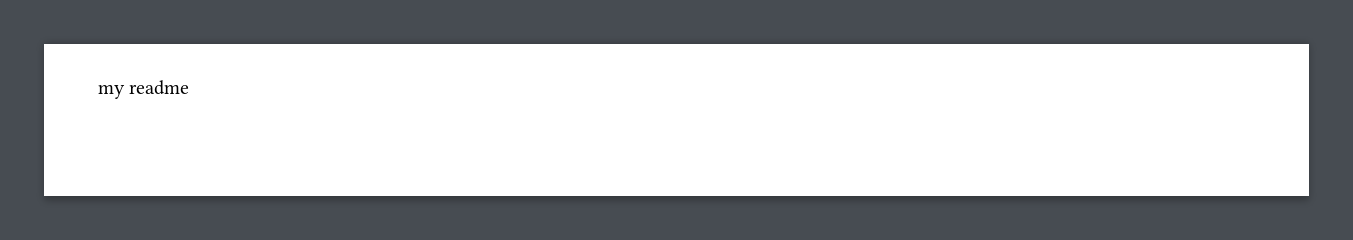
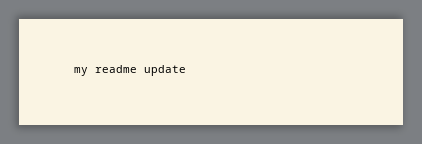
- my readme
+ my readme update

